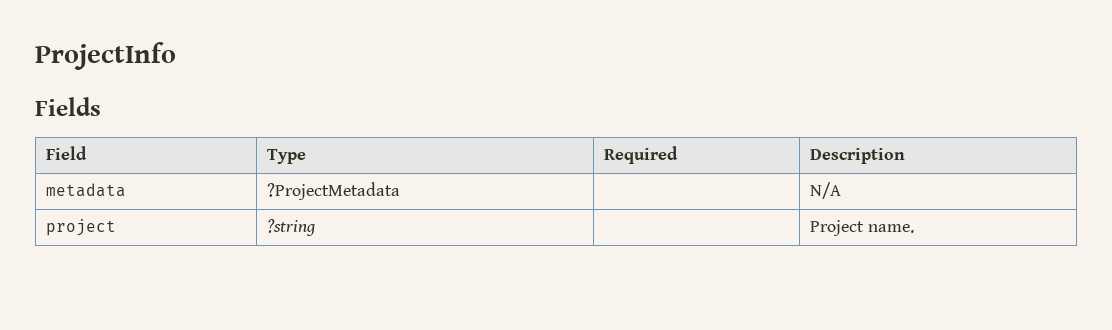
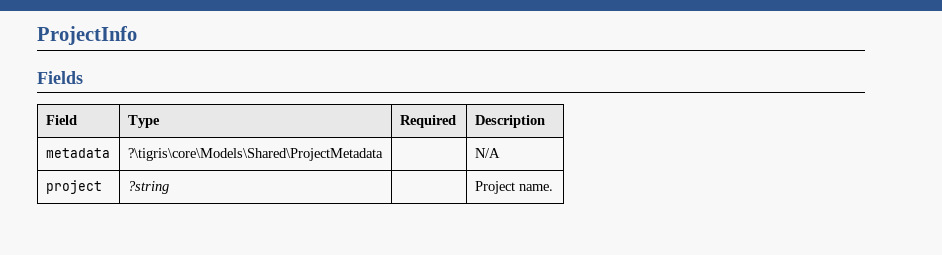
- metadata | ?ProjectMetadata | | N/A
+ metadata | ?\tigris\core\Models\Shared\ProjectMetadata | | N/A

